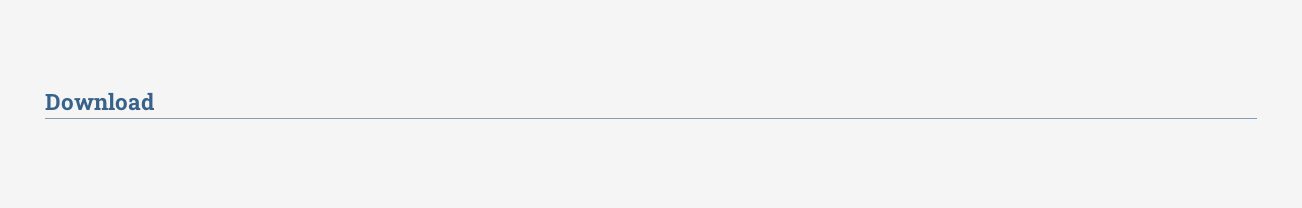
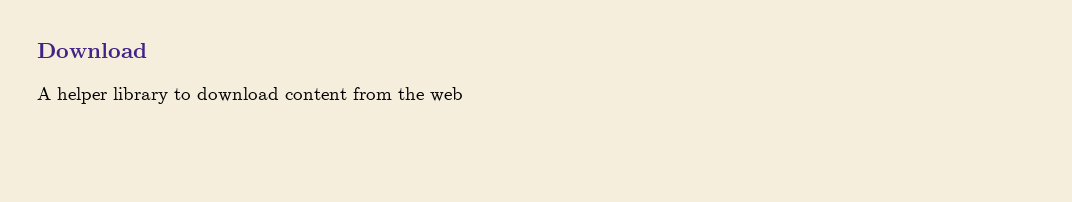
+ A helper library to download content from the web

